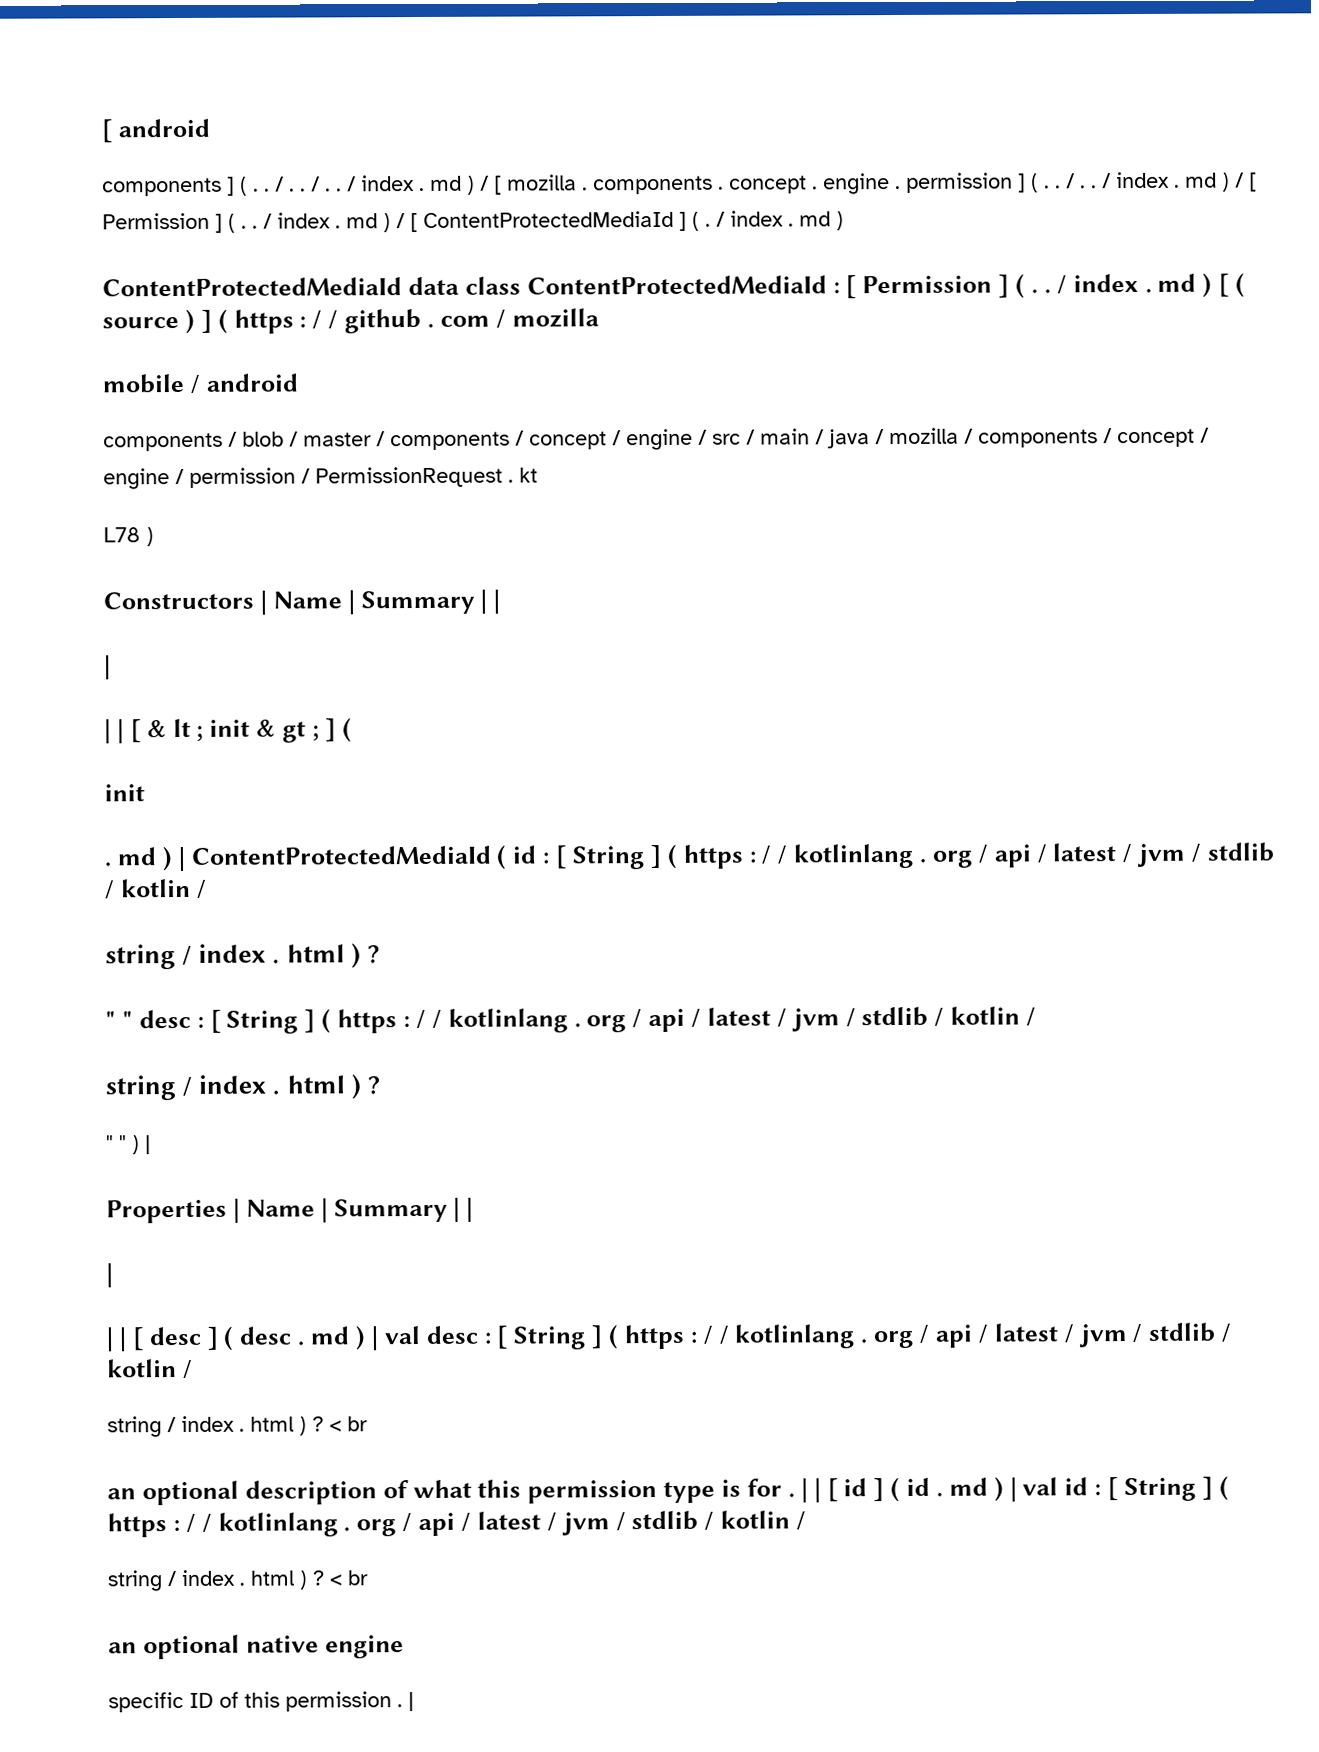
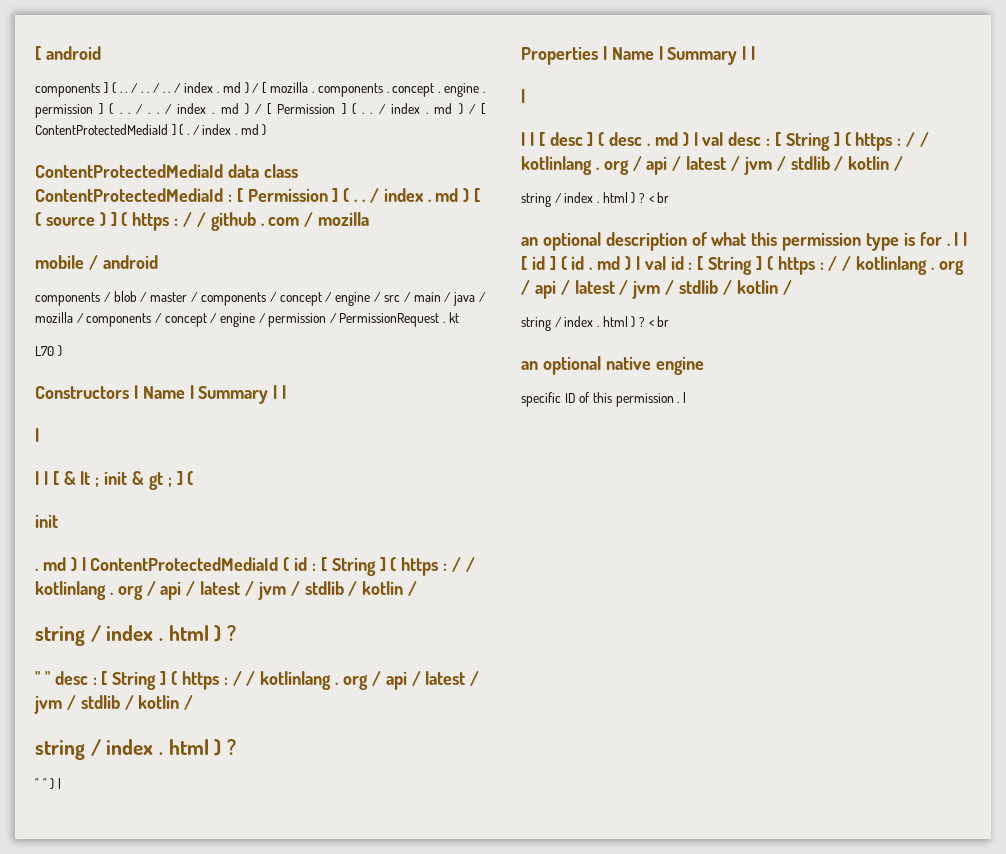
- L78 )
+ L70 )

